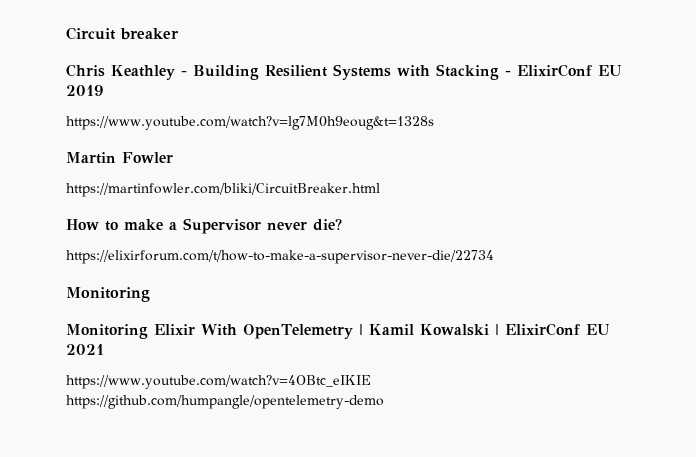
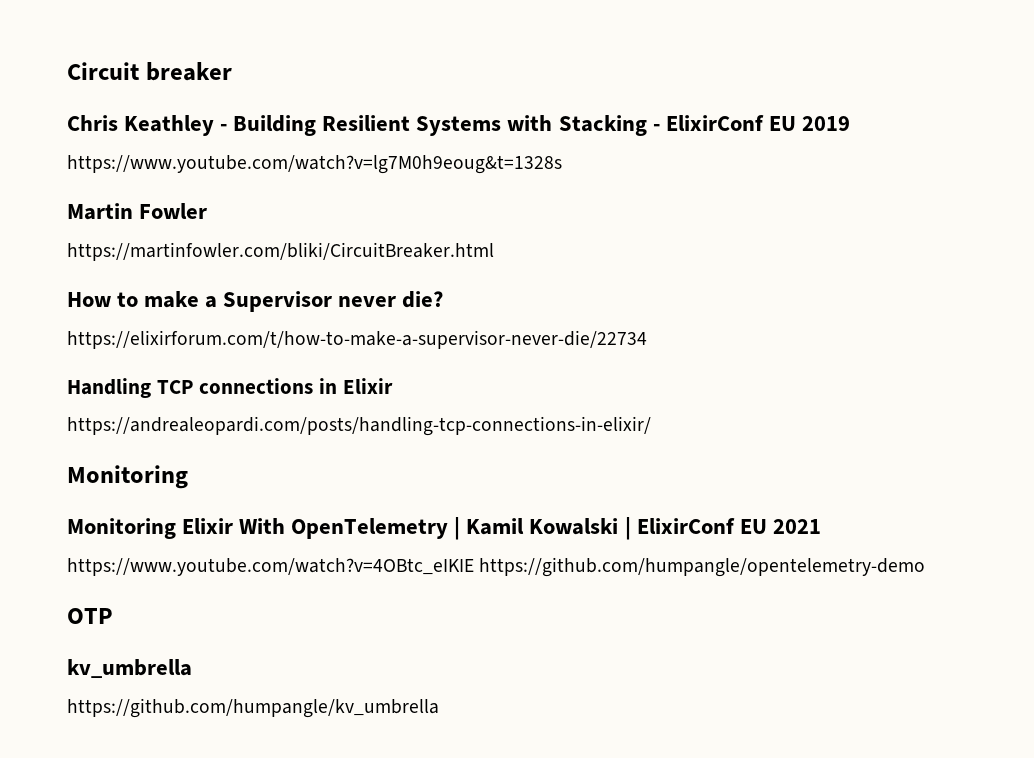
+ Handling TCP connections in Elixir
+ https://andrealeopardi.com/posts/handling-tcp-connections-in-elixir/
+ OTP
+ kv_umbrella
+ https://github.com/humpangle/kv_umbrella

